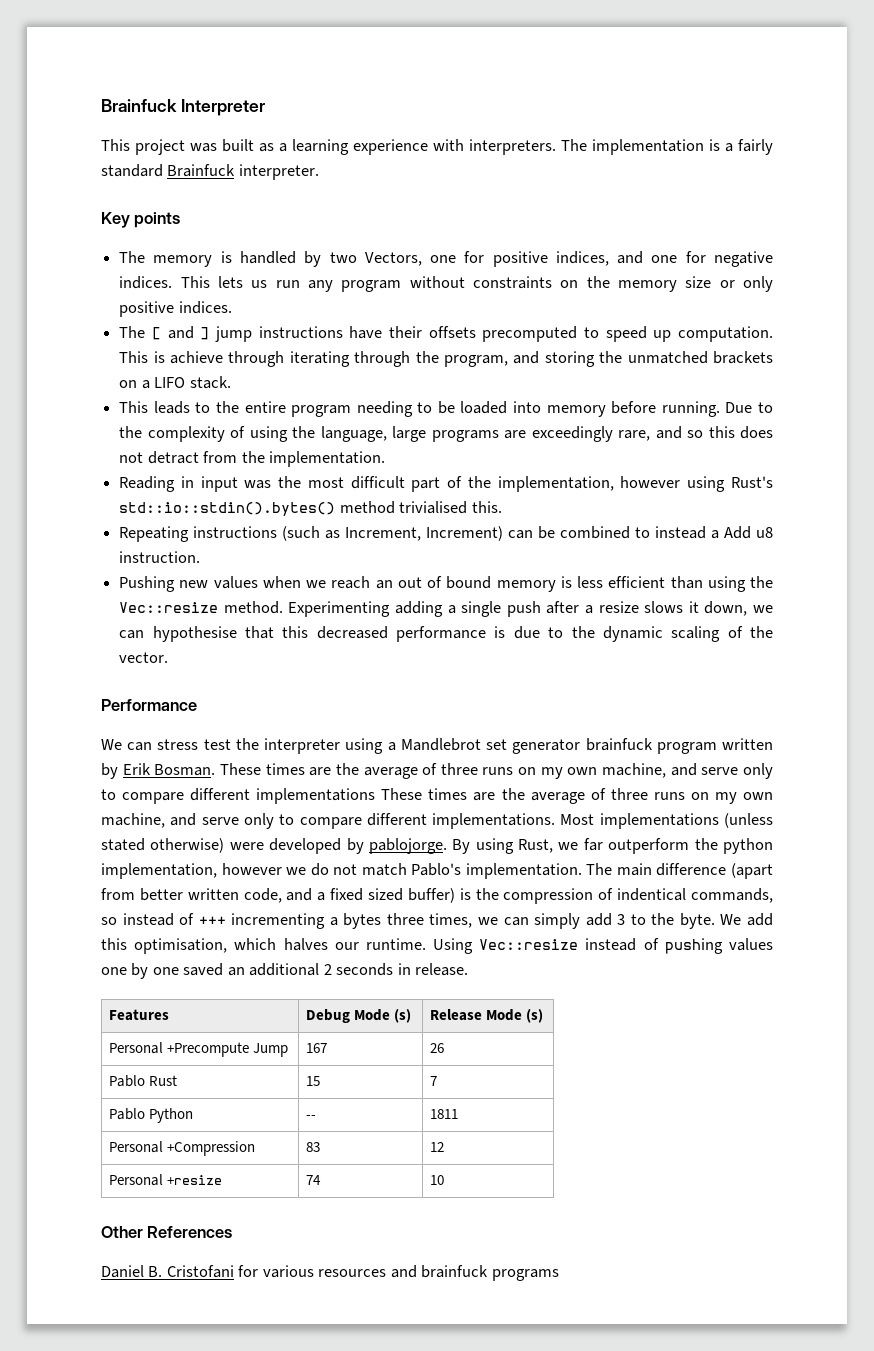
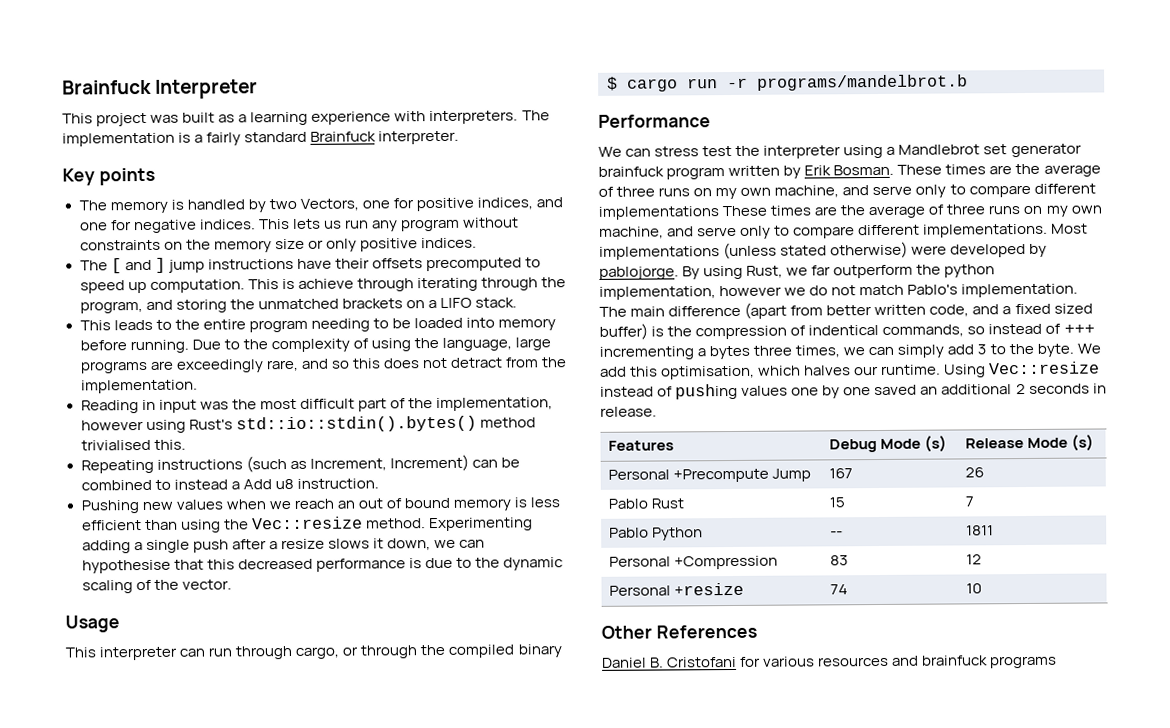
+ Usage
+ This interpreter can run through cargo, or through the compiled binary
+ $ cargo run -r programs/mandelbrot.b

